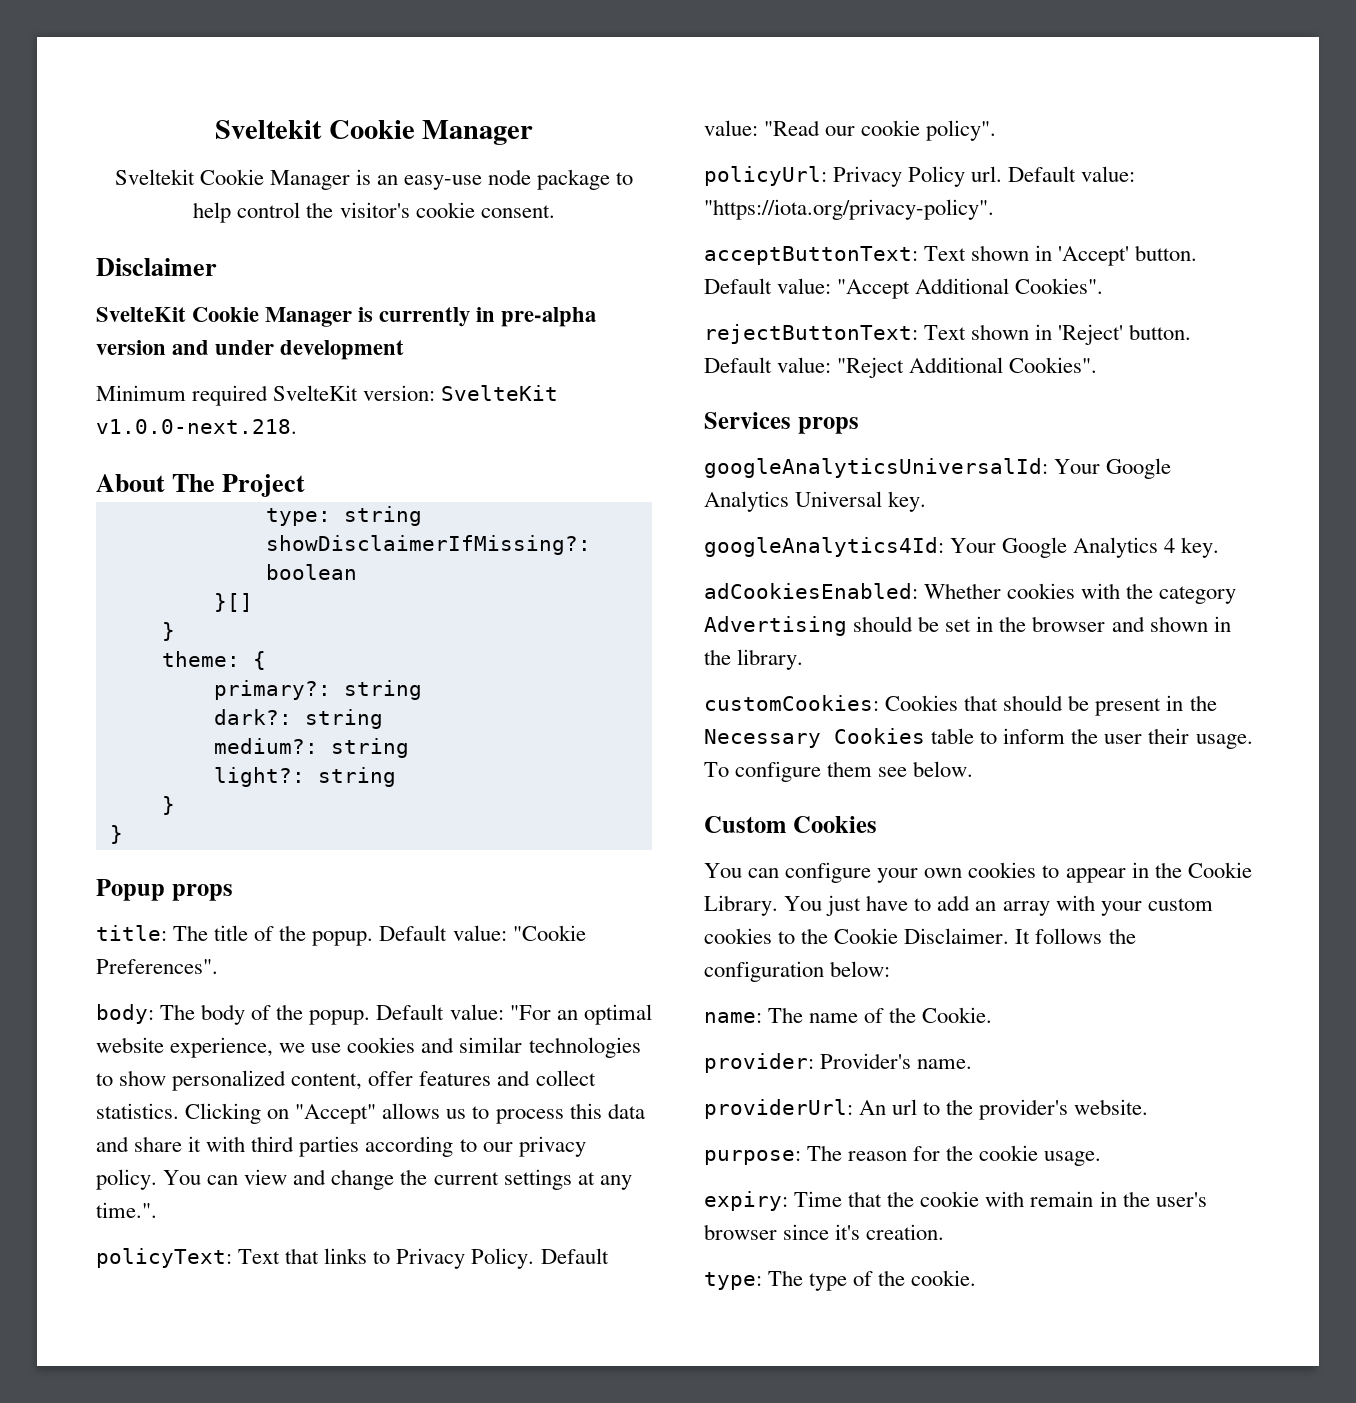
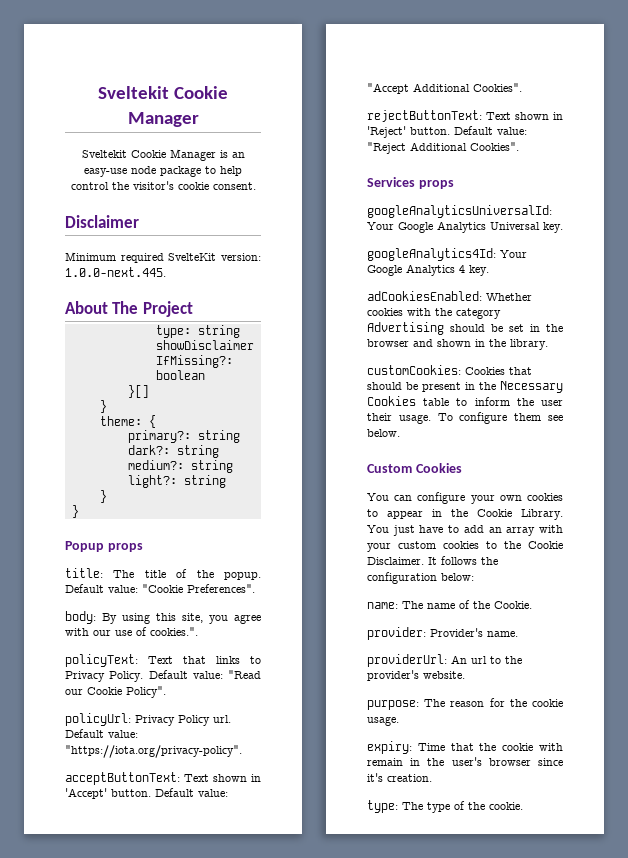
- SvelteKit Cookie Manager is currently in pre-alpha version and under development
- Minimum required SvelteKit version: SvelteKit v1.0.0-next.218.
+ Minimum required SvelteKit version: 1.0.0-next.445.
- body: The body of the popup. Default value: "For an optimal website experience, we use cookies and similar technologies to show personalized content, offer features and collect statistics. Clicking on "Accept" allows us to process this data and share it with third parties according to our privacy policy. You can view and change the current settings at any time.".
+ body: By using this site, you agree with our use of cookies.".
- Default value: "Read our cookie policy".
+ Default value: "Read our Cookie Policy".

